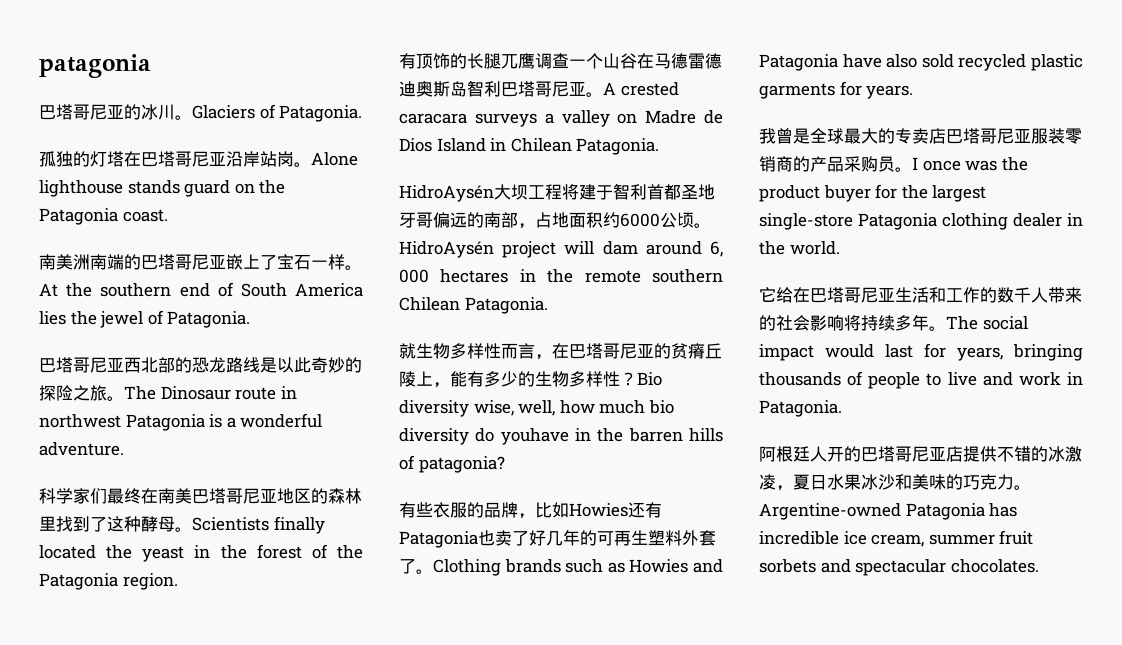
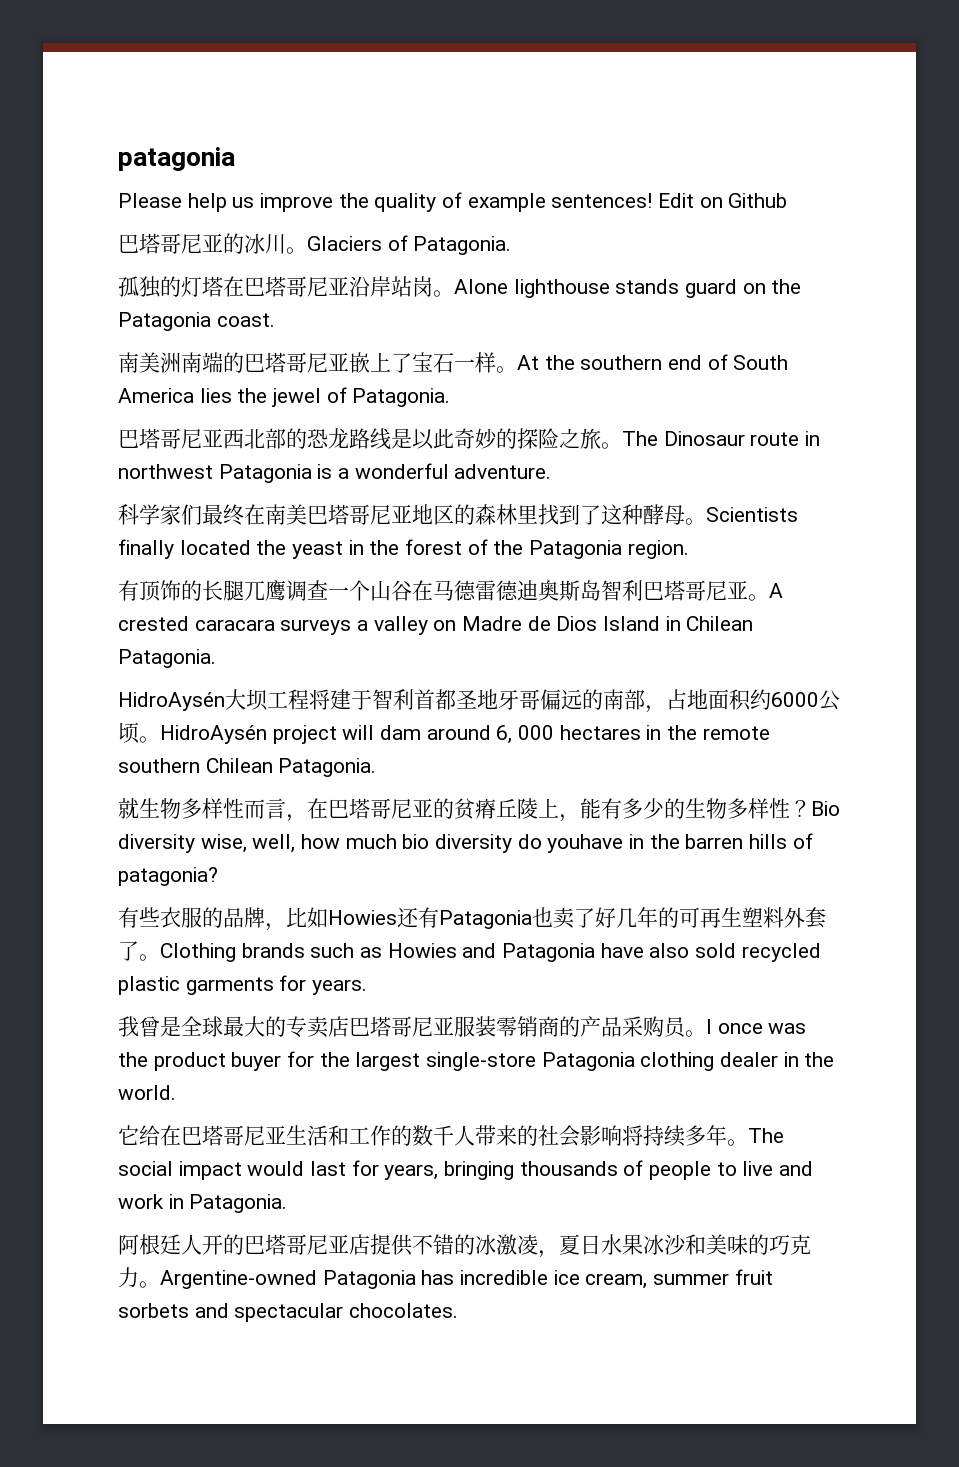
+ Please help us improve the quality of example sentences! Edit on Github

